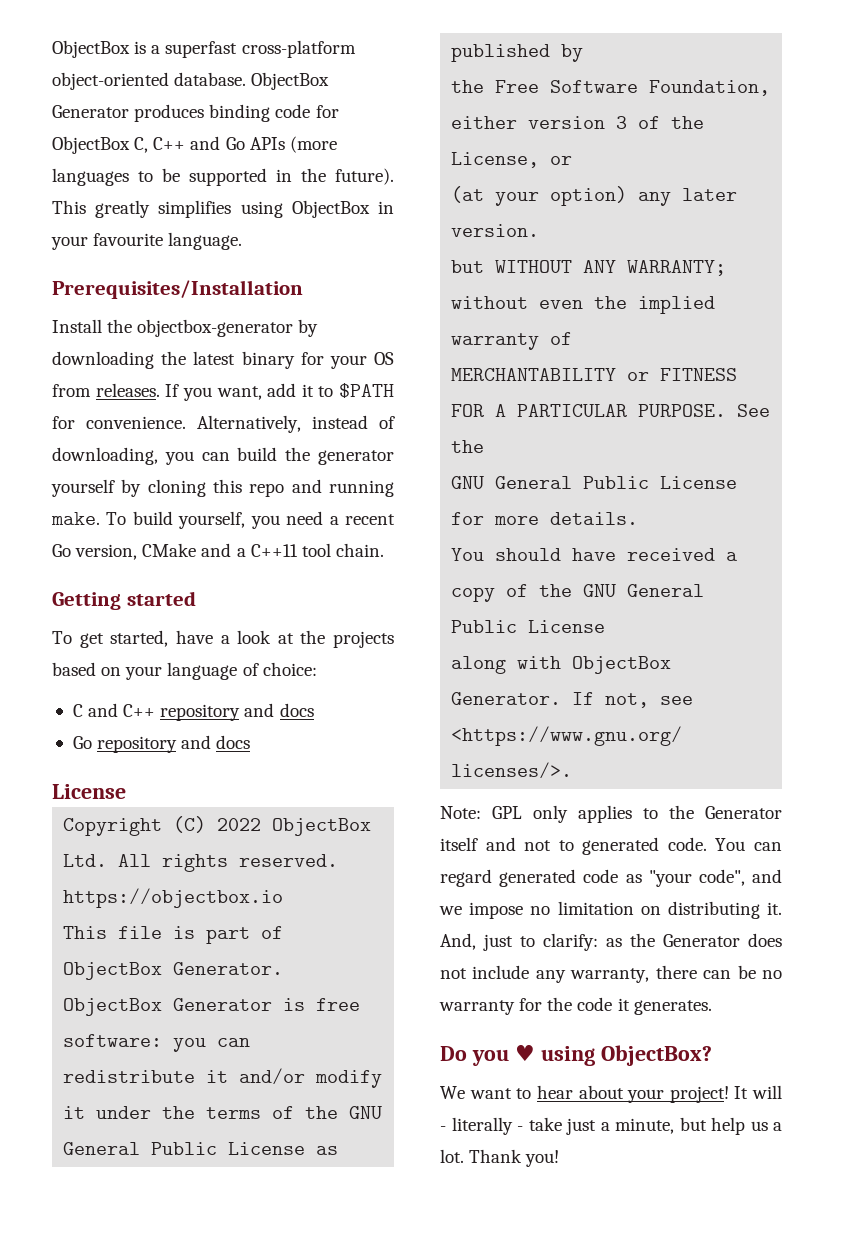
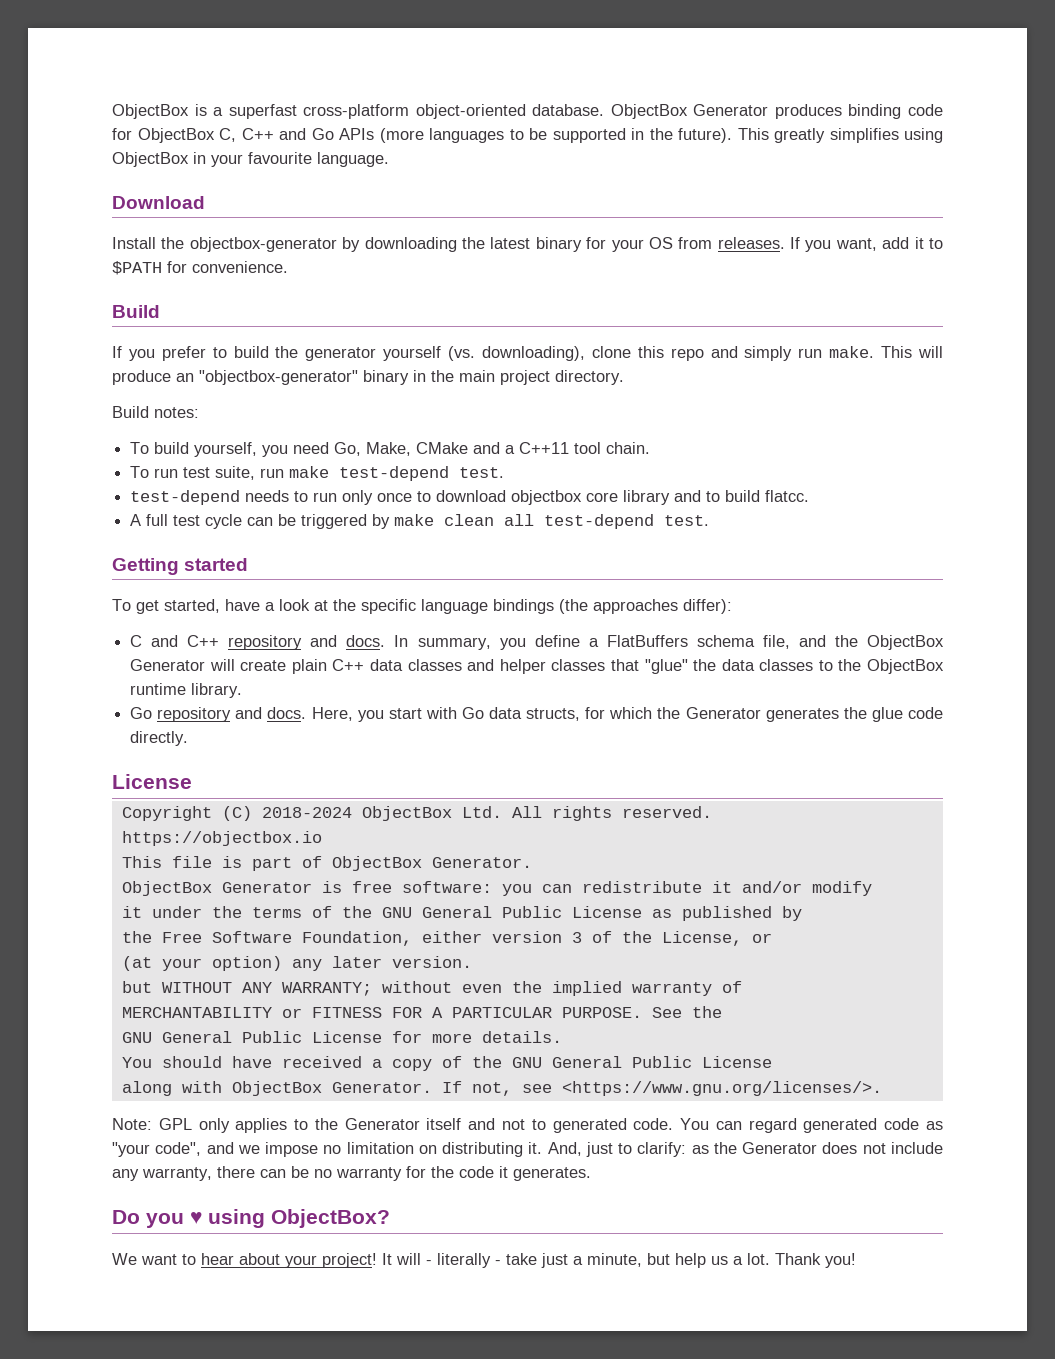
- Prerequisites/Installation
+ Download
- If you want, add it to $PATH for convenience. Alternatively, instead of downloading, you can build the generator yourself by cloning this repo and running make. To build yourself, you need a recent Go version, CMake and a C++11 tool chain.
+ If you want, add it to $PATH for convenience.
+ Build
+ If you prefer to build the generator yourself (vs. downloading), clone this repo and simply run make. This will produce an "objectbox-generator" binary in the main project directory.
+ Build notes:
+ To build yourself, you need Go, Make, CMake and a C++11 tool chain.
+ To run test suite, run make test-depend test.
+ test-depend needs to run only once to download objectbox core library and to build flatcc.
+ A full test cycle can be triggered by make clean all test-depend test.
- To get started, have a look at the projects based on your language of choice:
+ To get started, have a look at the specific language bindings (the approaches differ):
- C and C++ repository and docs
- Go repository and docs
+ C and C++ repository and docs. In summary, you define a FlatBuffers schema file, and the ObjectBox Generator will create plain C++ data classes and helper classes that "glue" the data classes to the ObjectBox runtime library.
+ Go repository and docs. Here, you start with Go data structs, for which the Generator generates the glue code directly.
- Copyright (C) 2022 ObjectBox Ltd. All rights reserved.
+ Copyright (C) 2018-2024 ObjectBox Ltd. All rights reserved.

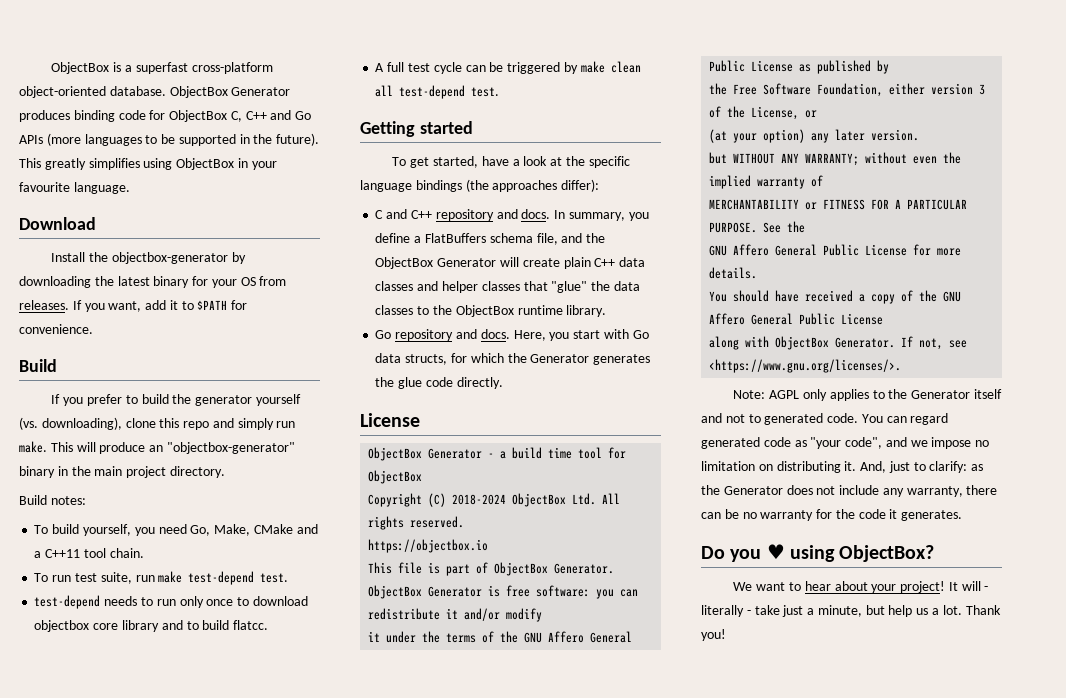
+ ObjectBox Generator - a build time tool for ObjectBox
- it under the terms of the GNU General Public License as published by
+ it under the terms of the GNU Affero General Public License as published by
- GNU General Public License for more details.
+ GNU Affero General Public License for more details.
- You should have received a copy of the GNU General Public License
+ You should have received a copy of the GNU Affero General Public License
- Note: GPL only applies to the Generator itself and not to generated code.
+ Note: AGPL only applies to the Generator itself and not to generated code.

